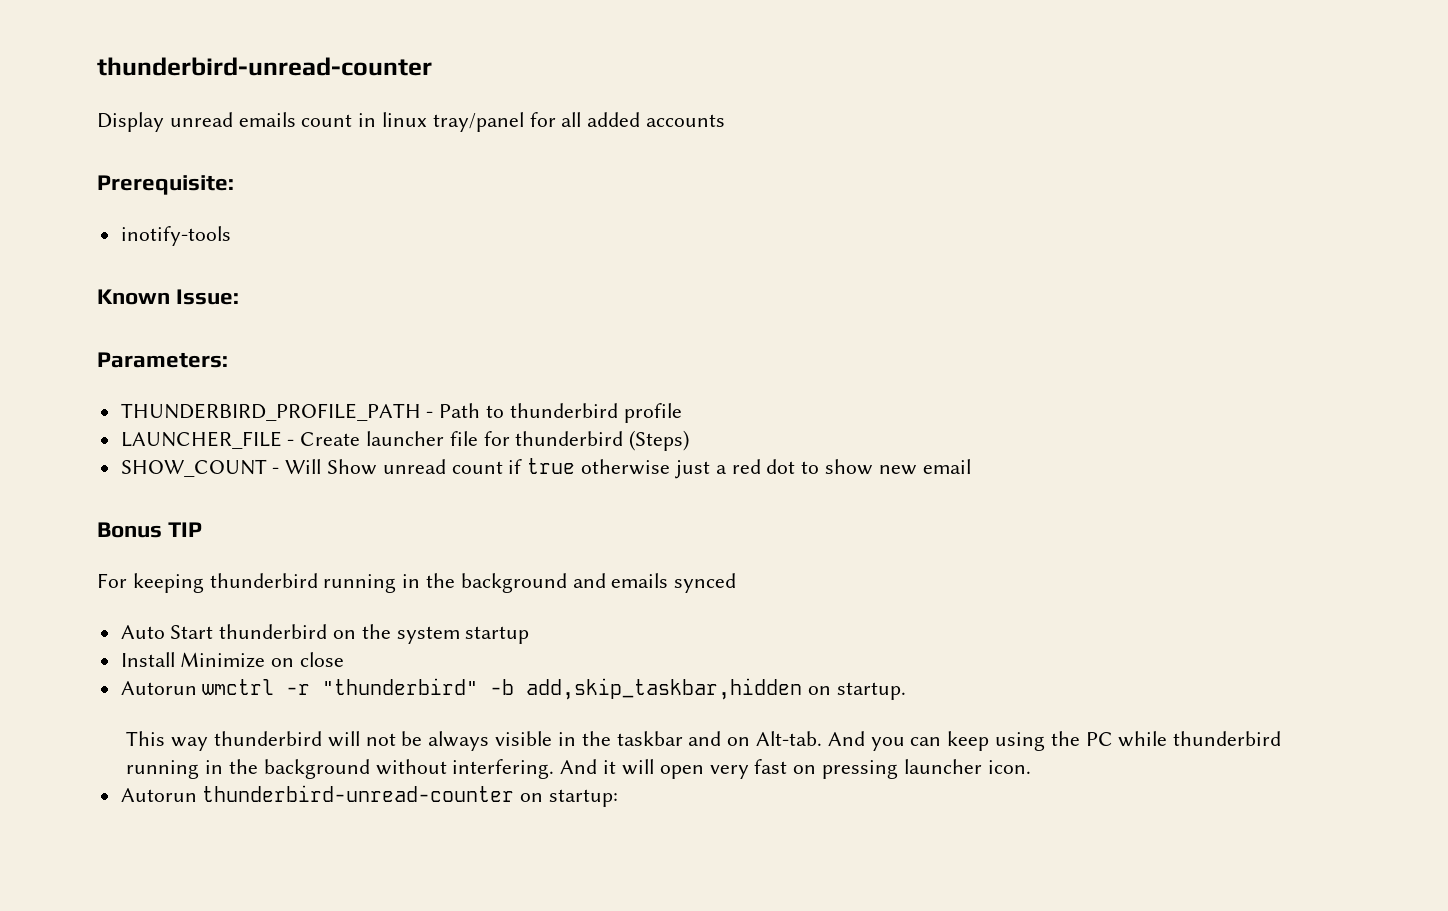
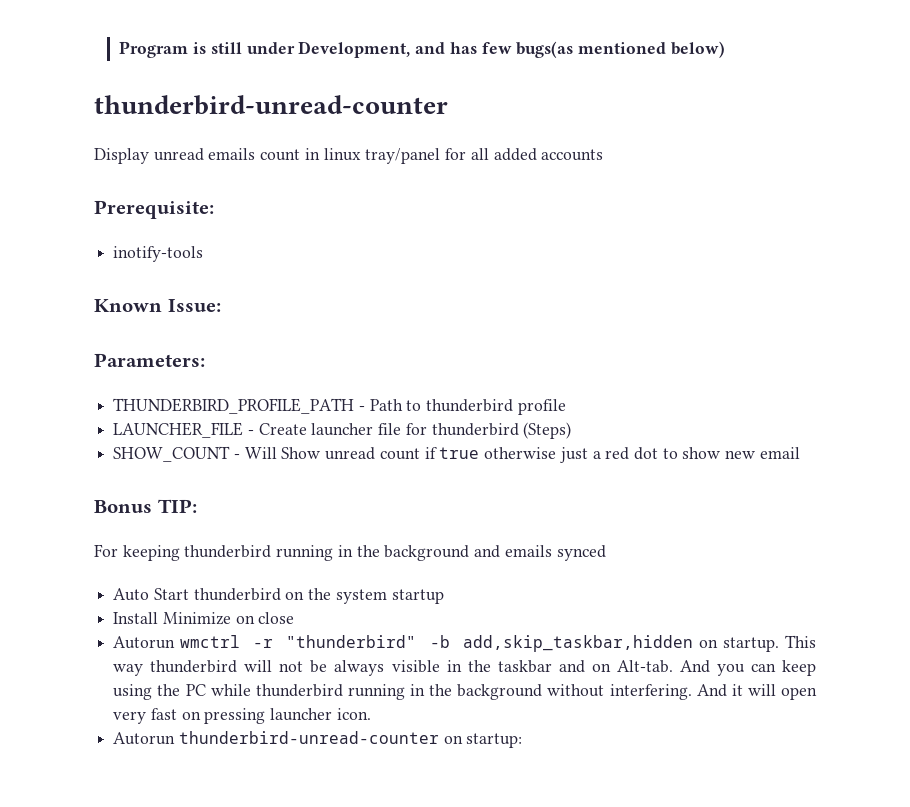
+ Program is still under Development, and has few bugs(as mentioned below)
- Bonus TIP
+ Bonus TIP:
- Autorun wmctrl -r "thunderbird" -b add,skip_taskbar,hidden on startup.
- This way thunderbird will not be always visible in the taskbar and on Alt-tab.
+ Autorun wmctrl -r "thunderbird" -b add,skip_taskbar,hidden on startup. This way thunderbird will not be always visible in the taskbar and on Alt-tab.

